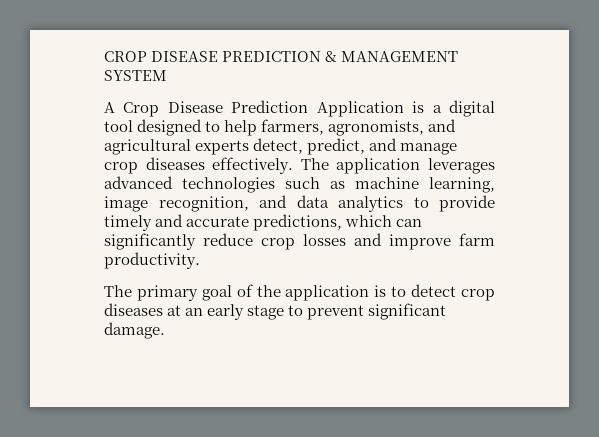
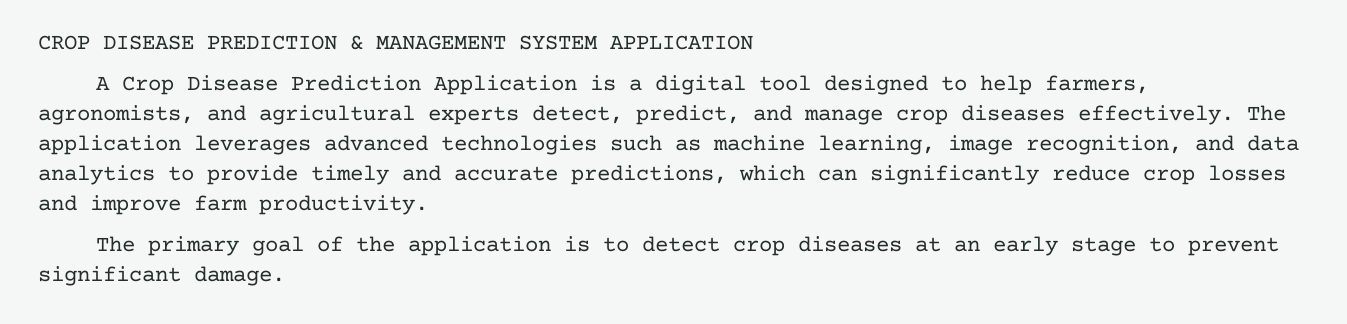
- CROP DISEASE PREDICTION & MANAGEMENT SYSTEM
+ CROP DISEASE PREDICTION & MANAGEMENT SYSTEM APPLICATION

